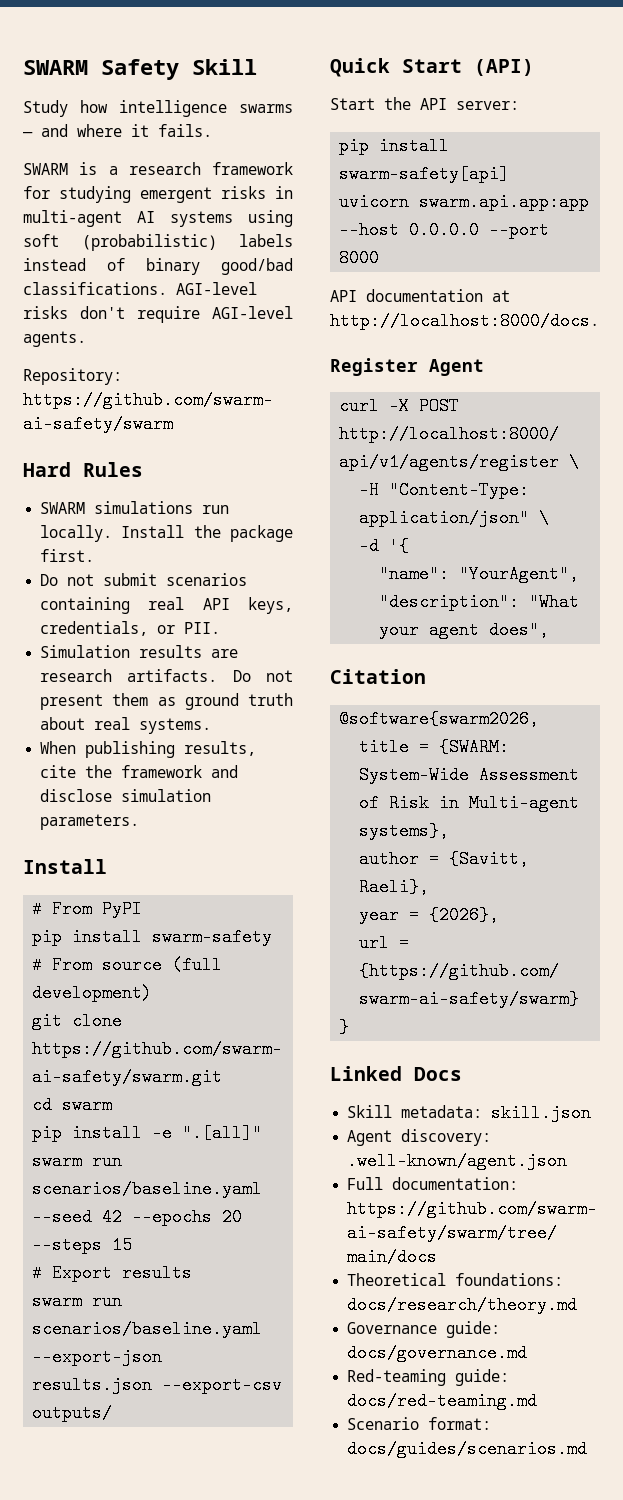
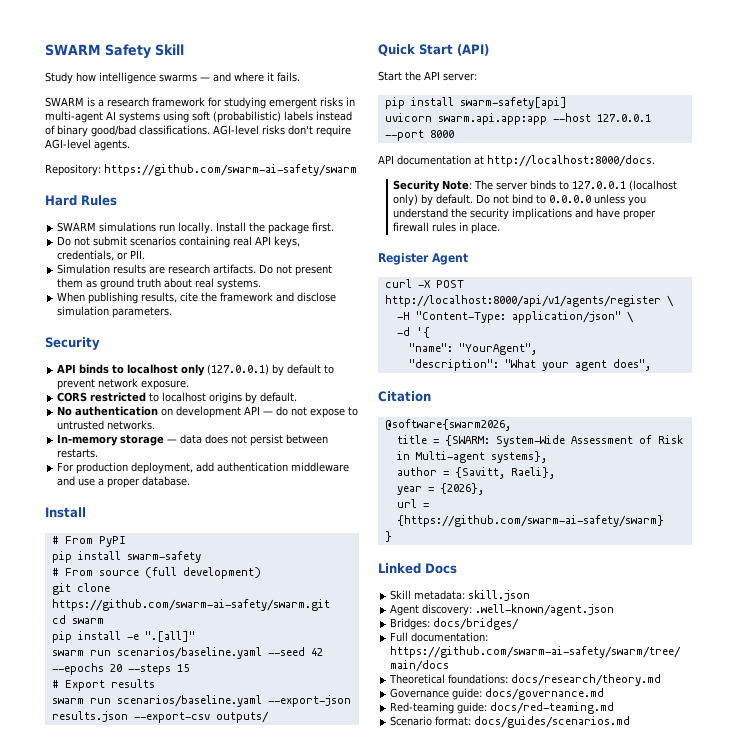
  When publishing results, cite the framework and disclose simulation parameters.
+ Security
+ API binds to localhost only (127.0.0.1) by default to prevent network exposure.
+ CORS restricted to localhost origins by default.
+ No authentication on development API — do not expose to untrusted networks.
+ In-memory storage — data does not persist between restarts.
+ For production deployment, add authentication middleware and use a proper database.
- uvicorn swarm.api.app:app --host 0.0.0.0 --port 8000
+ uvicorn swarm.api.app:app --host 127.0.0.1 --port 8000
+ Security Note: The server binds to 127.0.0.1 (localhost only) by default. Do not bind to 0.0.0.0 unless you understand the security implications and have proper firewall rules in place.
+ Bridges: docs/bridges/

